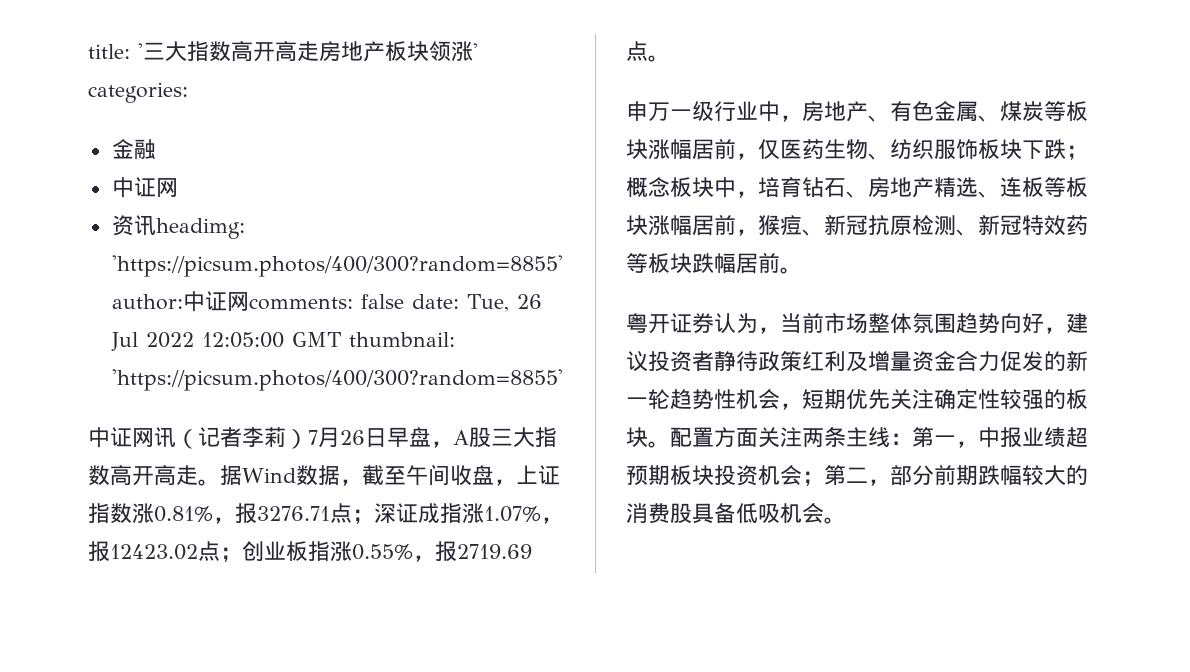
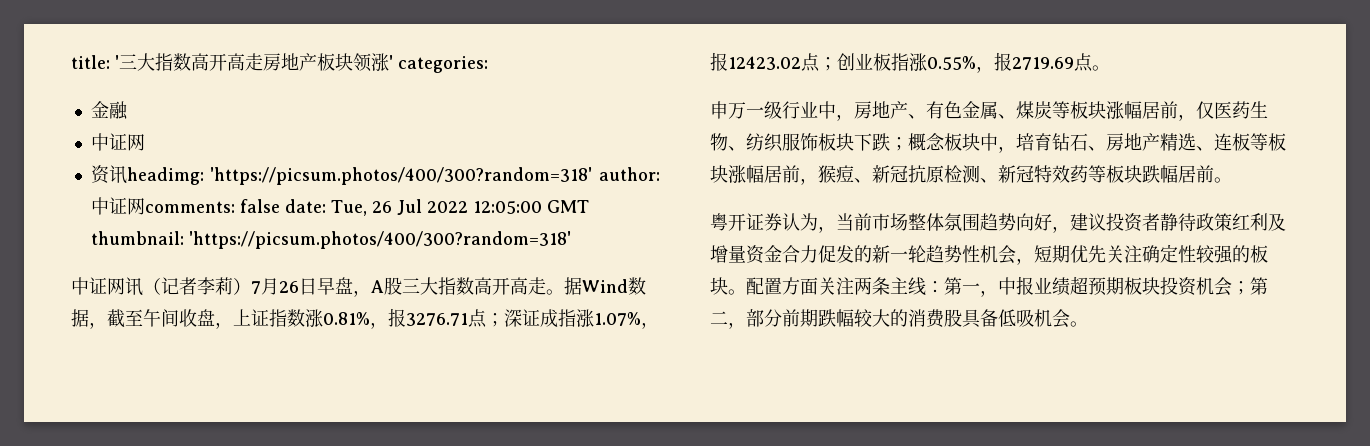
- 资讯headimg: 'https://picsum.photos/400/300?random=8855' author:中证网comments: false date: Tue, 26 Jul 2022 12:05:00 GMT thumbnail: 'https://picsum.photos/400/300?random=8855'
+ 资讯headimg: 'https://picsum.photos/400/300?random=318' author:中证网comments: false date: Tue, 26 Jul 2022 12:05:00 GMT thumbnail: 'https://picsum.photos/400/300?random=318'

